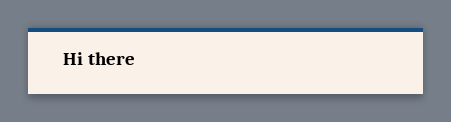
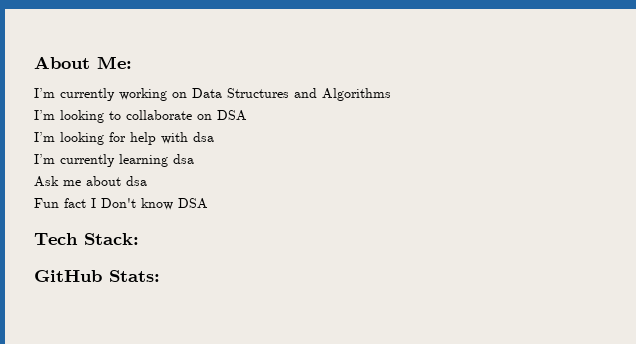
- Hi there
+ About Me:
+ I’m currently working on Data Structures and Algorithms
+ I’m looking to collaborate on DSA
+ I’m looking for help with dsa
+ I’m currently learning dsa
+ Ask me about dsa
+ Fun fact I Don't know DSA
+ Tech Stack:
+ GitHub Stats:

